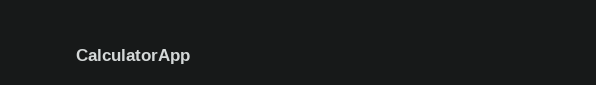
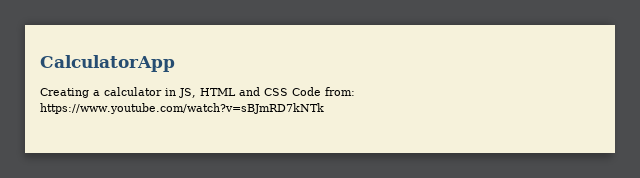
+ Creating a calculator in JS, HTML and CSS Code from: https://www.youtube.com/watch?v=sBJmRD7kNTk

